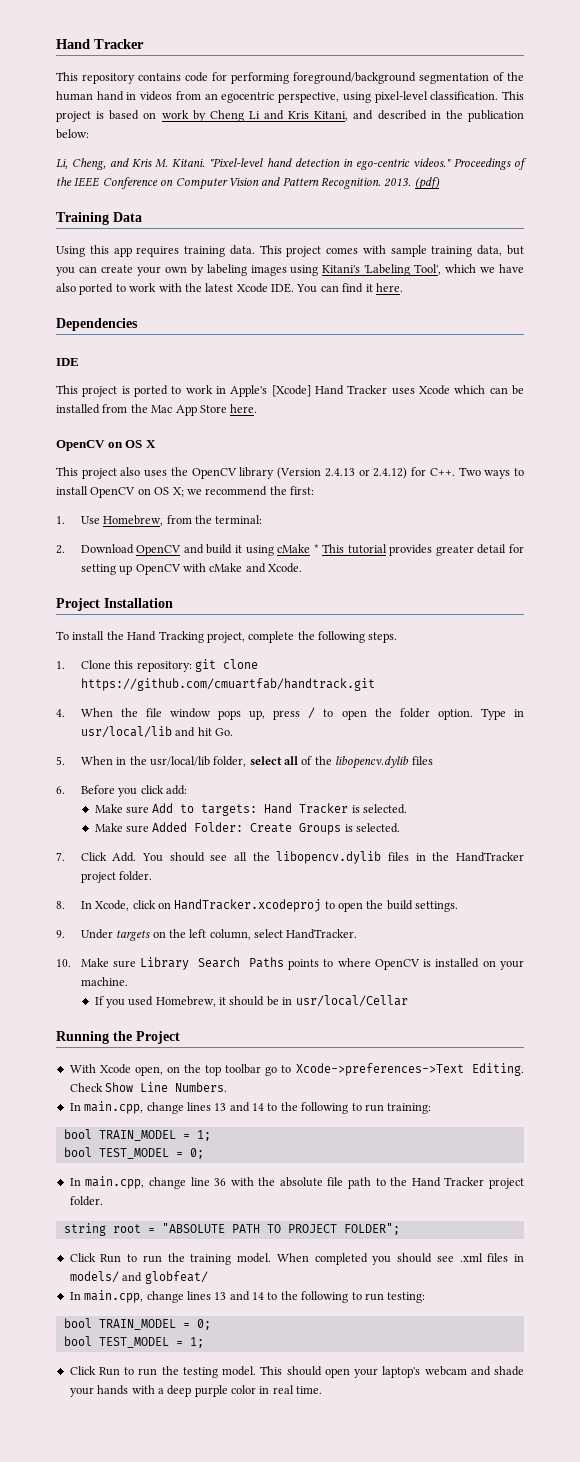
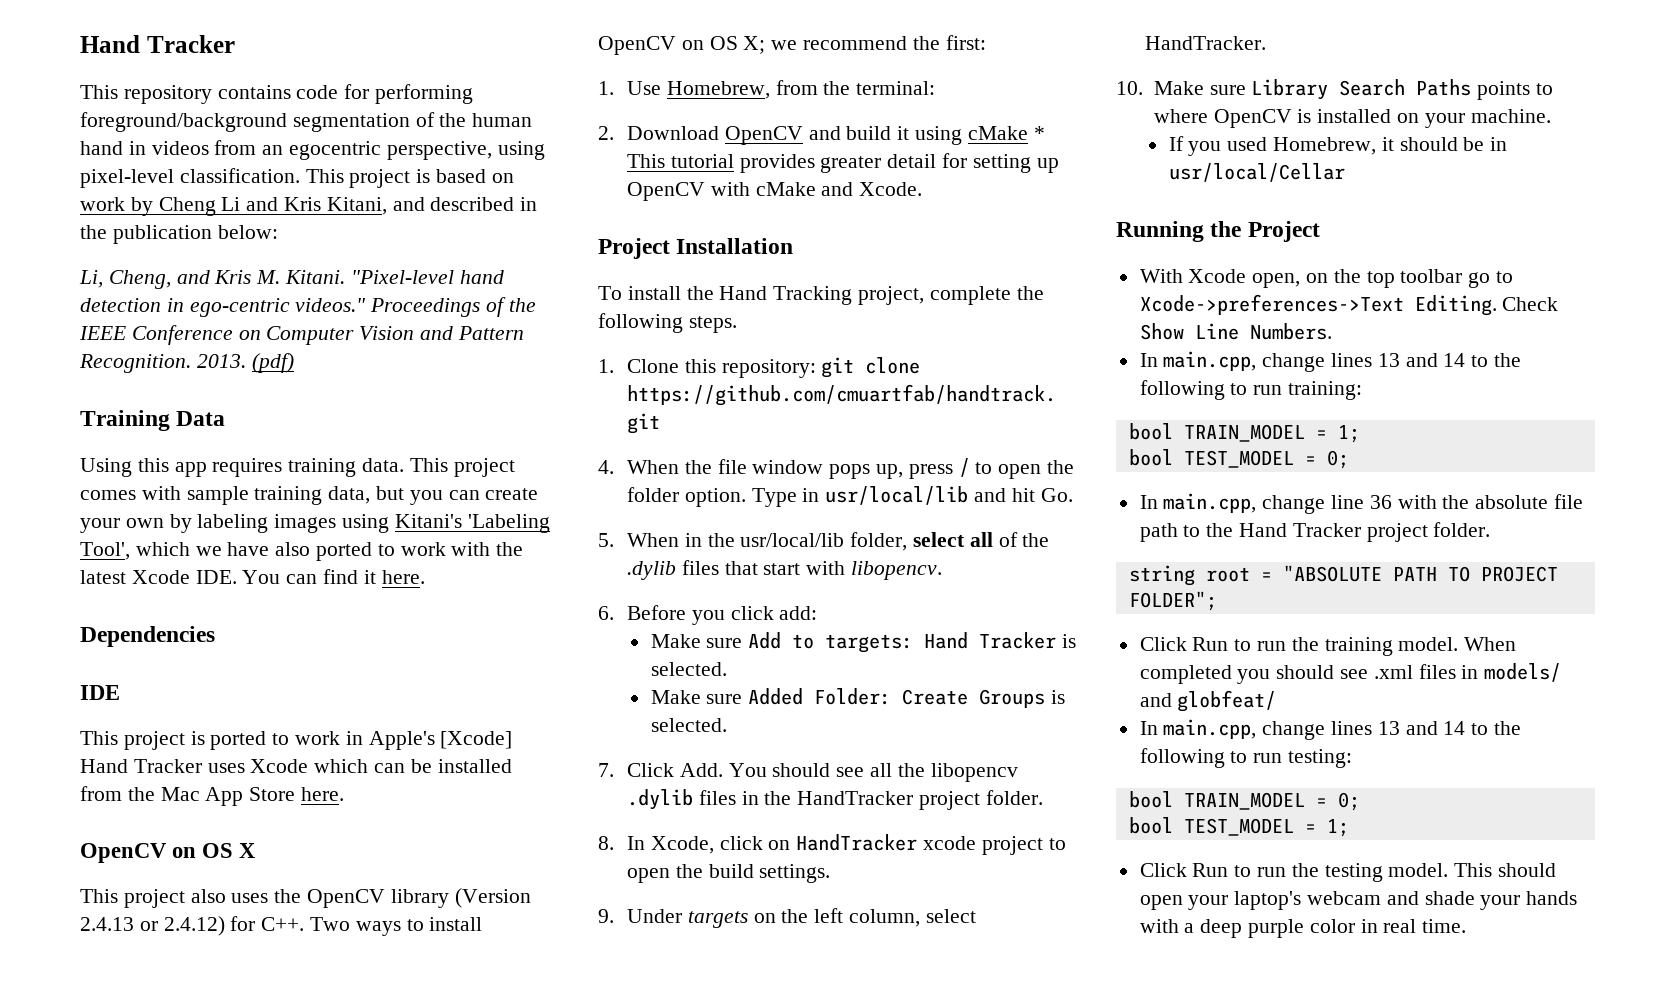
- 5. When in the usr/local/lib folder, select all of the libopencv.dylib files
+ 5. When in the usr/local/lib folder, select all of the .dylib files that start with libopencv.
- 7. Click Add. You should see all the libopencv.dylib files in the HandTracker project folder.
+ 7. Click Add. You should see all the libopencv .dylib files in the HandTracker project folder.
- 8. In Xcode, click on HandTracker.xcodeproj to open the build settings.
+ 8. In Xcode, click on HandTracker xcode project to open the build settings.

